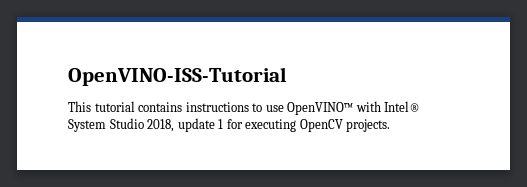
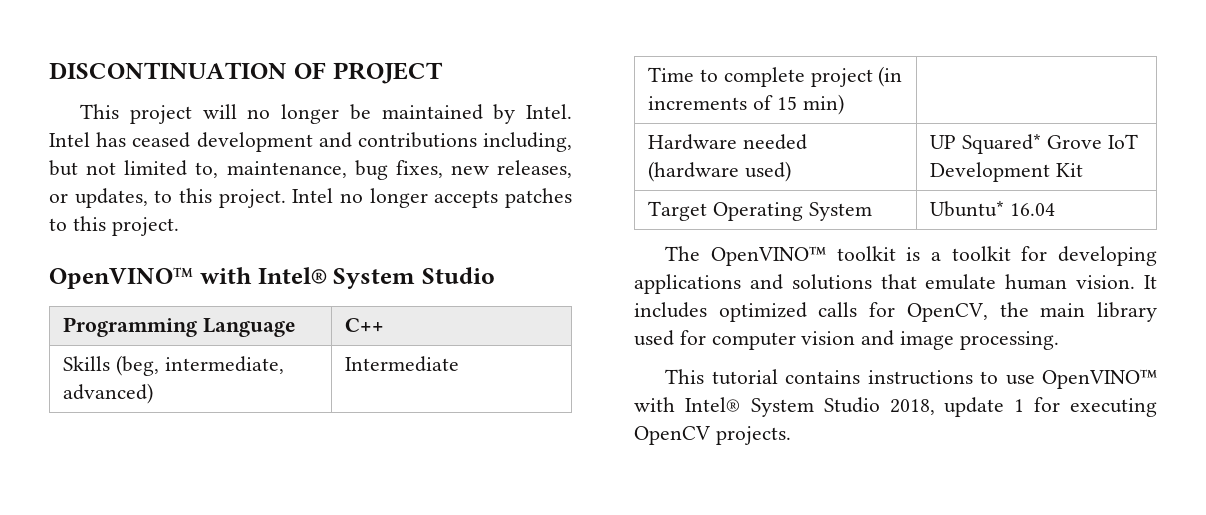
- OpenVINO-ISS-Tutorial
+ DISCONTINUATION OF PROJECT
+ This project will no longer be maintained by Intel. Intel has ceased development and contributions including, but not limited to, maintenance, bug fixes, new releases, or updates, to this project. Intel no longer accepts patches to this project.
+ OpenVINO™ with Intel® System Studio
+ Programming Language | C++
+ Skills (beg, intermediate, advanced) | Intermediate
+ Time to complete project (in increments of 15 min) |
+ Hardware needed (hardware used) | UP Squared* Grove IoT Development Kit
+ Target Operating System | Ubuntu* 16.04
+ The OpenVINO™ toolkit is a toolkit for developing applications and solutions that emulate human vision. It includes optimized calls for OpenCV, the main library used for computer vision and image processing.

